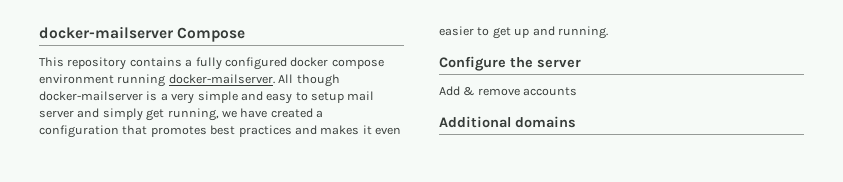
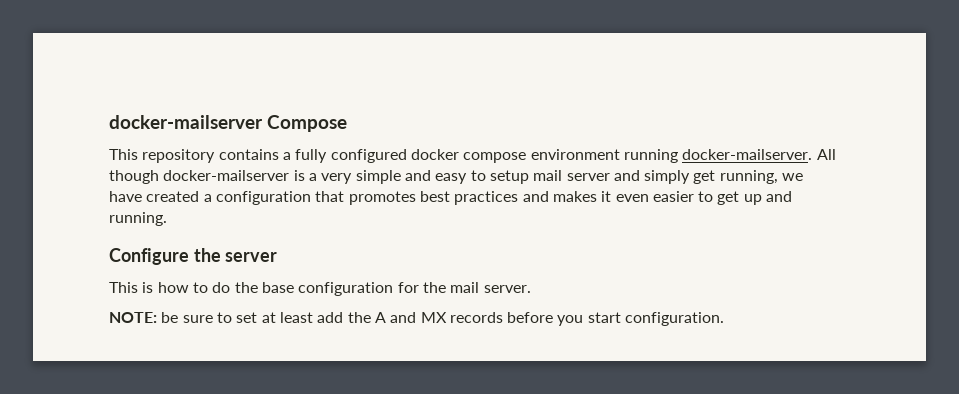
- Add & remove accounts
- Additional domains
+ This is how to do the base configuration for the mail server.
+ NOTE: be sure to set at least add the A and MX records before you start configuration.

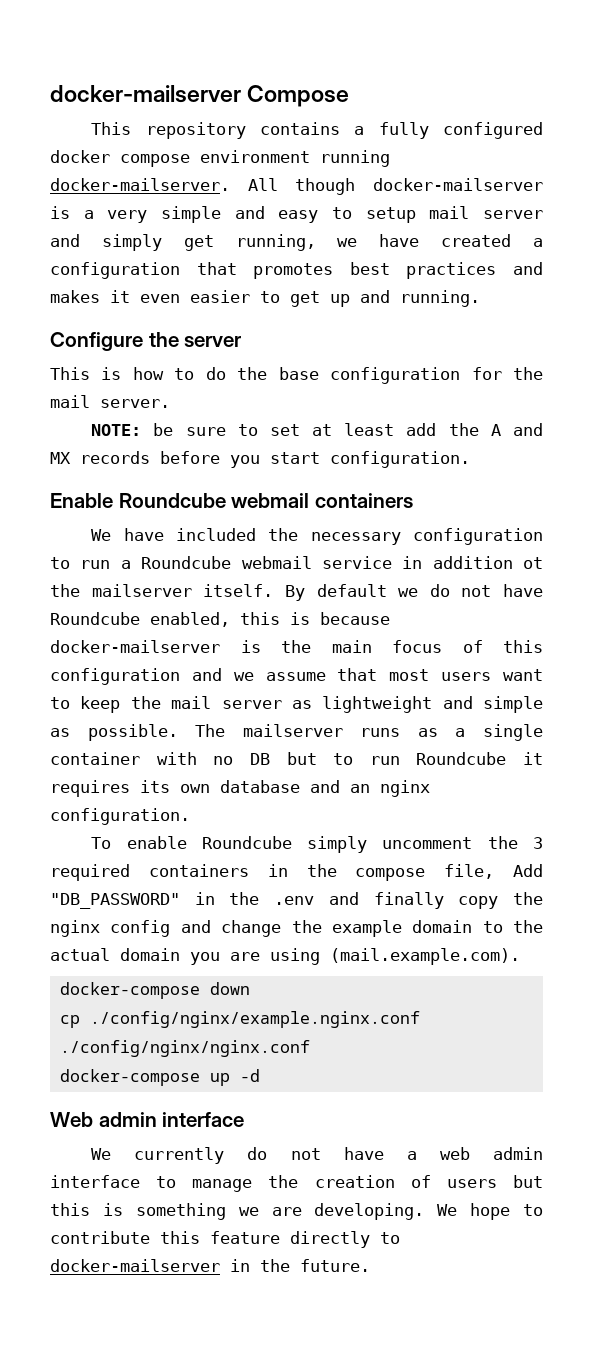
+ Enable Roundcube webmail containers
+ We have included the necessary configuration to run a Roundcube webmail service in addition ot the mailserver itself. By default we do not have Roundcube enabled, this is because docker-mailserver is the main focus of this configuration and we assume that most users want to keep the mail server as lightweight and simple as possible. The mailserver runs as a single container with no DB but to run Roundcube it requires its own database and an nginx configuration.
+ To enable Roundcube simply uncomment the 3 required containers in the compose file, Add "DB_PASSWORD" in the .env and finally copy the nginx config and change the example domain to the actual domain you are using (mail.example.com).
+ docker-compose down
+ cp ./config/nginx/example.nginx.conf ./config/nginx/nginx.conf
+ docker-compose up -d
+ Web admin interface
+ We currently do not have a web admin interface to manage the creation of users but this is something we are developing. We hope to contribute this feature directly to docker-mailserver in the future.

